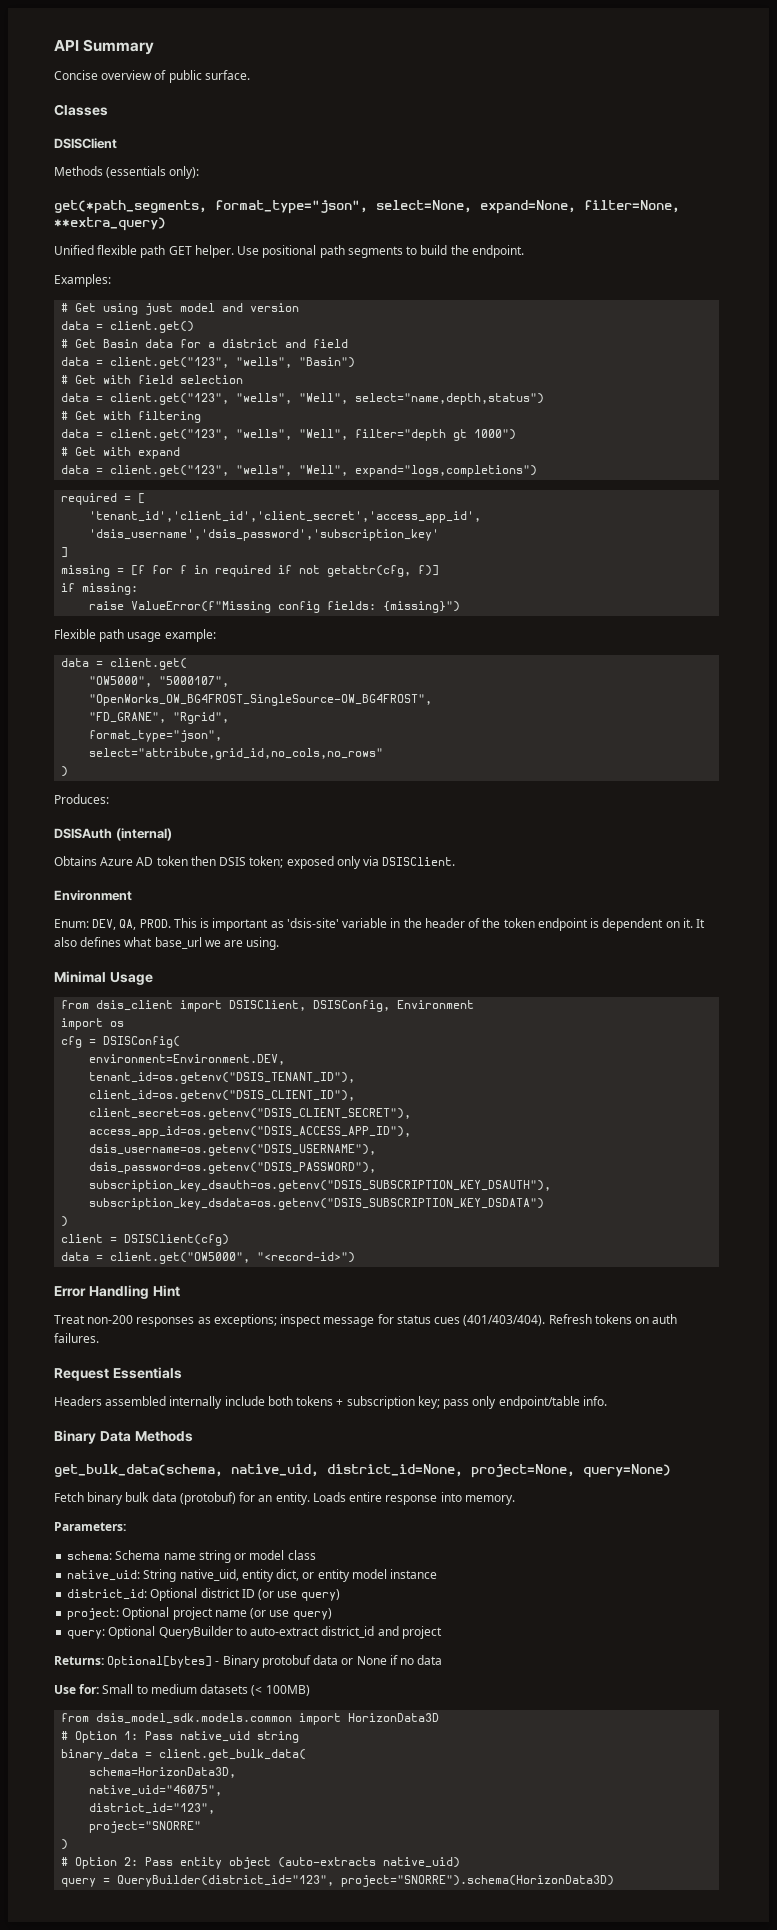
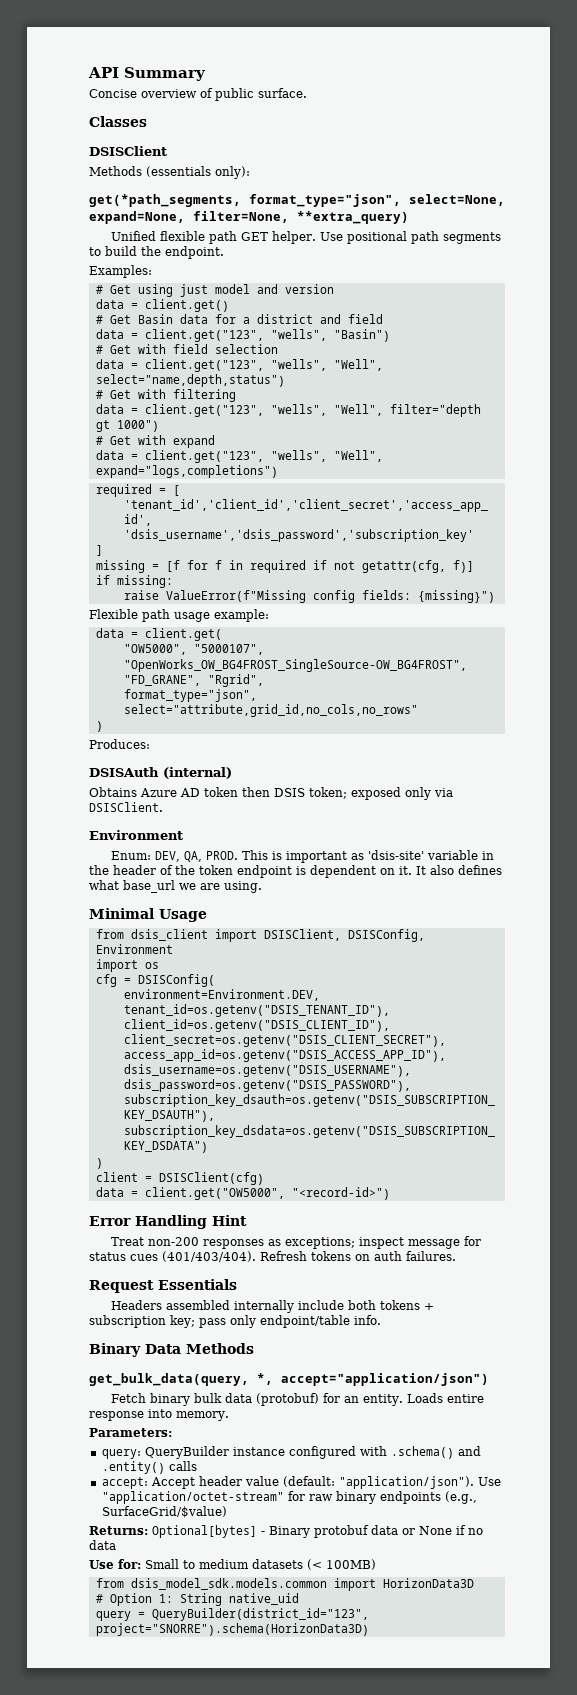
- get_bulk_data(schema, native_uid, district_id=None, project=None, query=None)
+ get_bulk_data(query, *, accept="application/json")
- schema: Schema name string or model class
- native_uid: String native_uid, entity dict, or entity model instance
- district_id: Optional district ID (or use query)
- project: Optional project name (or use query)
- query: Optional QueryBuilder to auto-extract district_id and project
+ query: QueryBuilder instance configured with .schema() and .entity() calls
+ accept: Accept header value (default: "application/json"). Use "application/octet-stream" for raw binary endpoints (e.g., SurfaceGrid/$value)
- # Option 1: Pass native_uid string
- binary_data = client.get_bulk_data(
- schema=HorizonData3D,
- native_uid="46075",
- district_id="123",
- project="SNORRE"
- )
- # Option 2: Pass entity object (auto-extracts native_uid)
+ # Option 1: String native_uid

